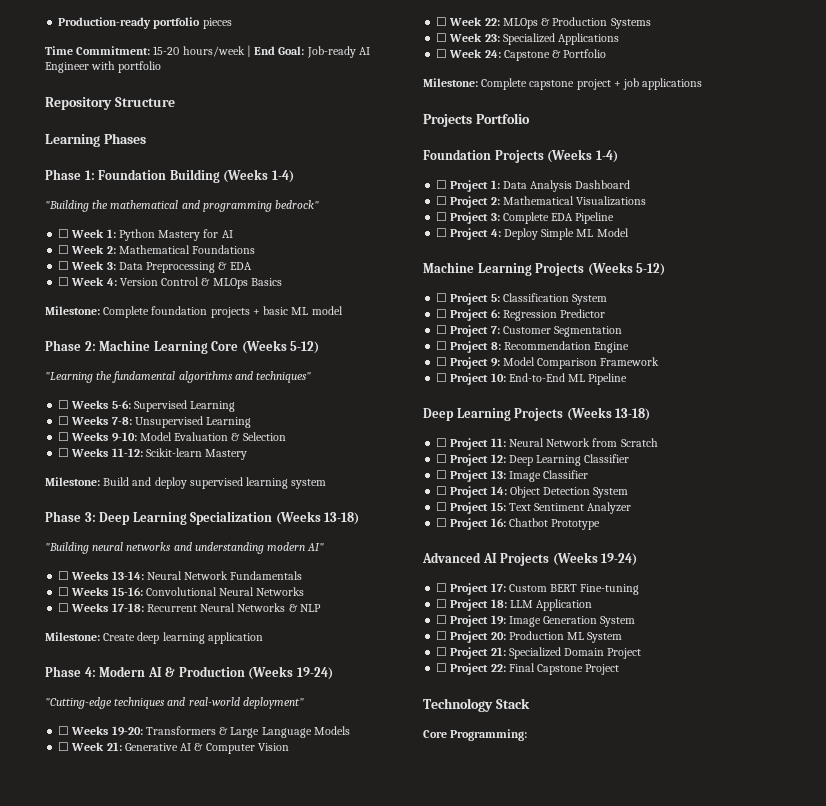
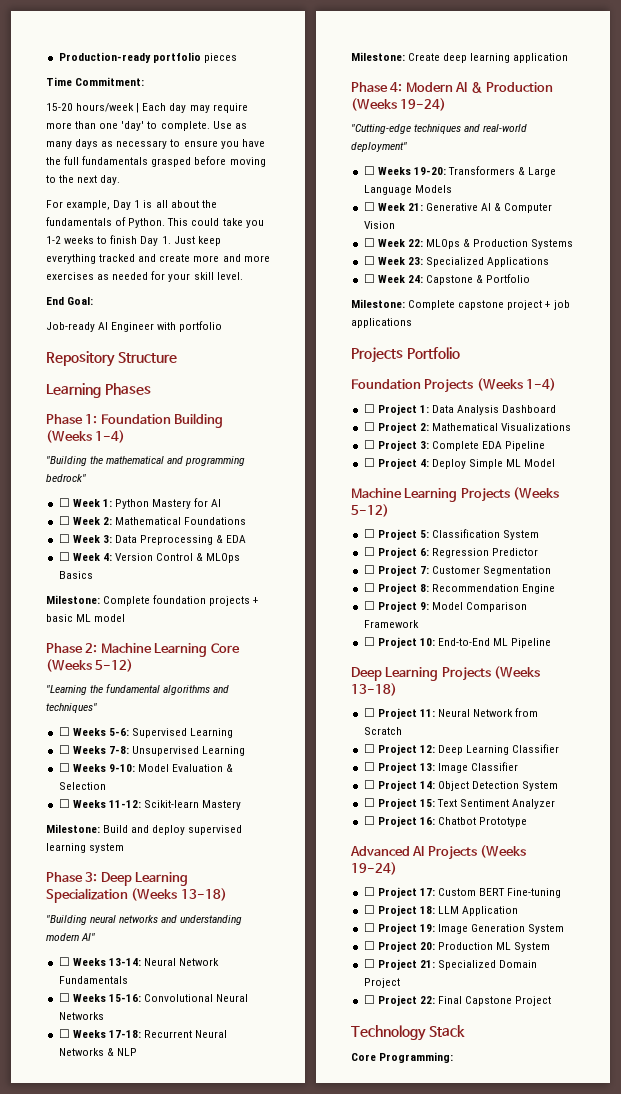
- Time Commitment: 15-20 hours/week | End Goal: Job-ready AI Engineer with portfolio
+ Time Commitment:
+ 15-20 hours/week | Each day may require more than one 'day' to complete. Use as many days as necessary to ensure you have the full fundamentals grasped before moving to the next day.
+ For example, Day 1 is all about the fundamentals of Python. This could take you 1-2 weeks to finish Day 1. Just keep everything tracked and create more and more exercises as needed for your skill level.
+ End Goal:
+ Job-ready AI Engineer with portfolio

